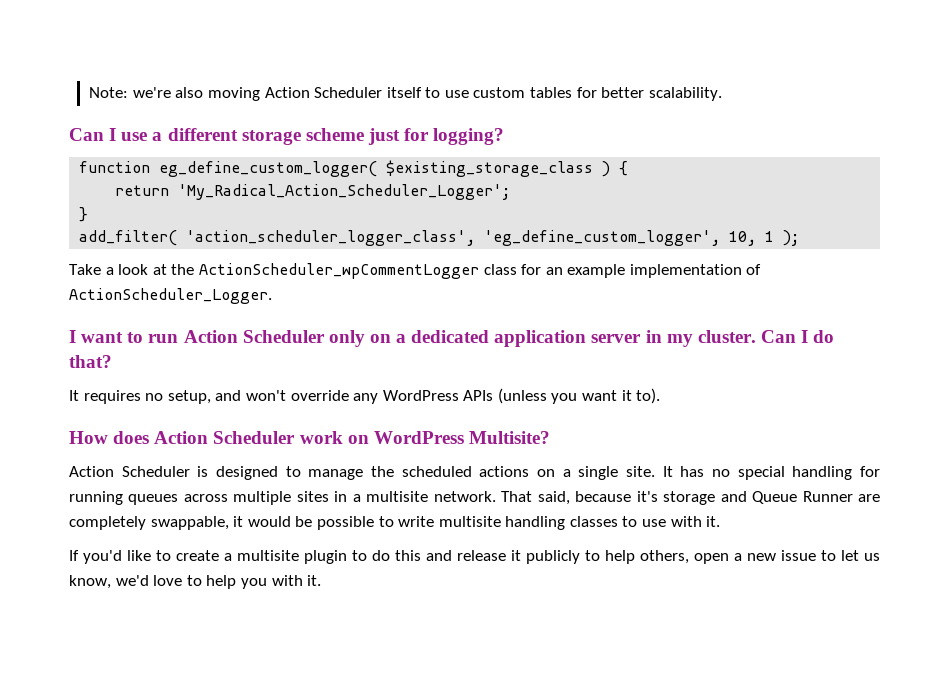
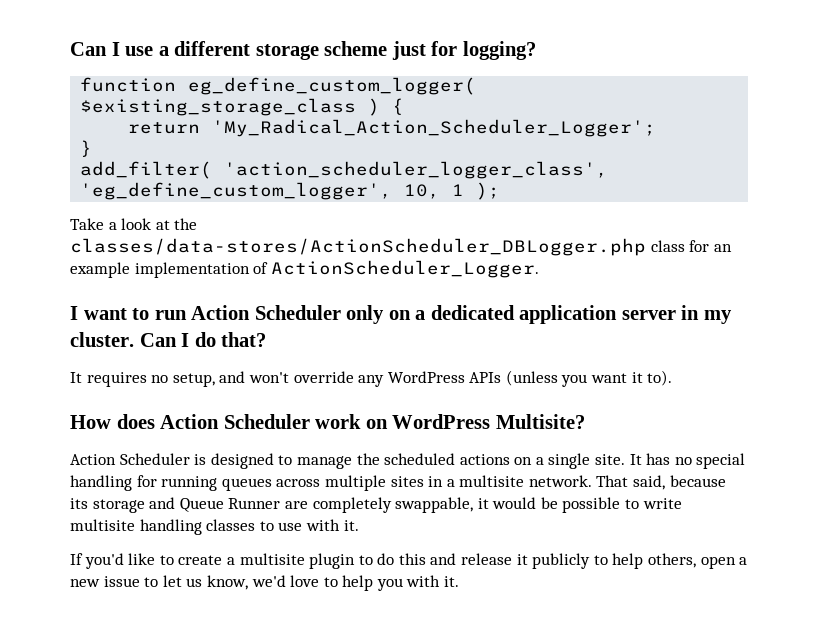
- Note: we're also moving Action Scheduler itself to use custom tables for better scalability.
- Take a look at the ActionScheduler_wpCommentLogger class for an example implementation of ActionScheduler_Logger.
+ Take a look at the classes/data-stores/ActionScheduler_DBLogger.php class for an example implementation of ActionScheduler_Logger.
- That said, because it's storage and Queue Runner are completely swappable, it would be possible to write multisite handling classes to use with it.
+ That said, because its storage and Queue Runner are completely swappable, it would be possible to write multisite handling classes to use with it.

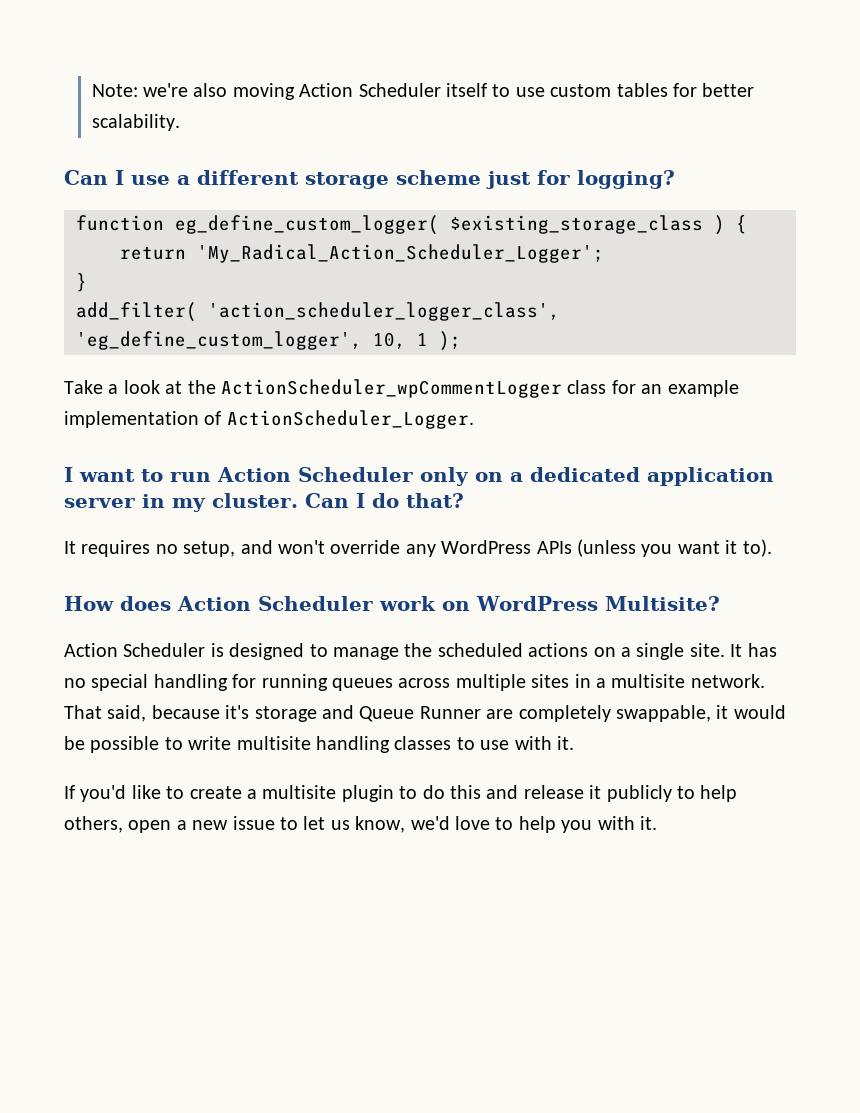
+ Note: we're also moving Action Scheduler itself to use custom tables for better scalability.
- Take a look at the classes/data-stores/ActionScheduler_DBLogger.php class for an example implementation of ActionScheduler_Logger.
+ Take a look at the ActionScheduler_wpCommentLogger class for an example implementation of ActionScheduler_Logger.
- That said, because its storage and Queue Runner are completely swappable, it would be possible to write multisite handling classes to use with it.
+ That said, because it's storage and Queue Runner are completely swappable, it would be possible to write multisite handling classes to use with it.

